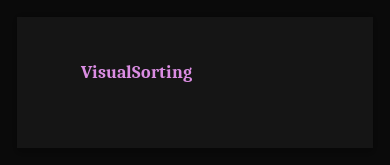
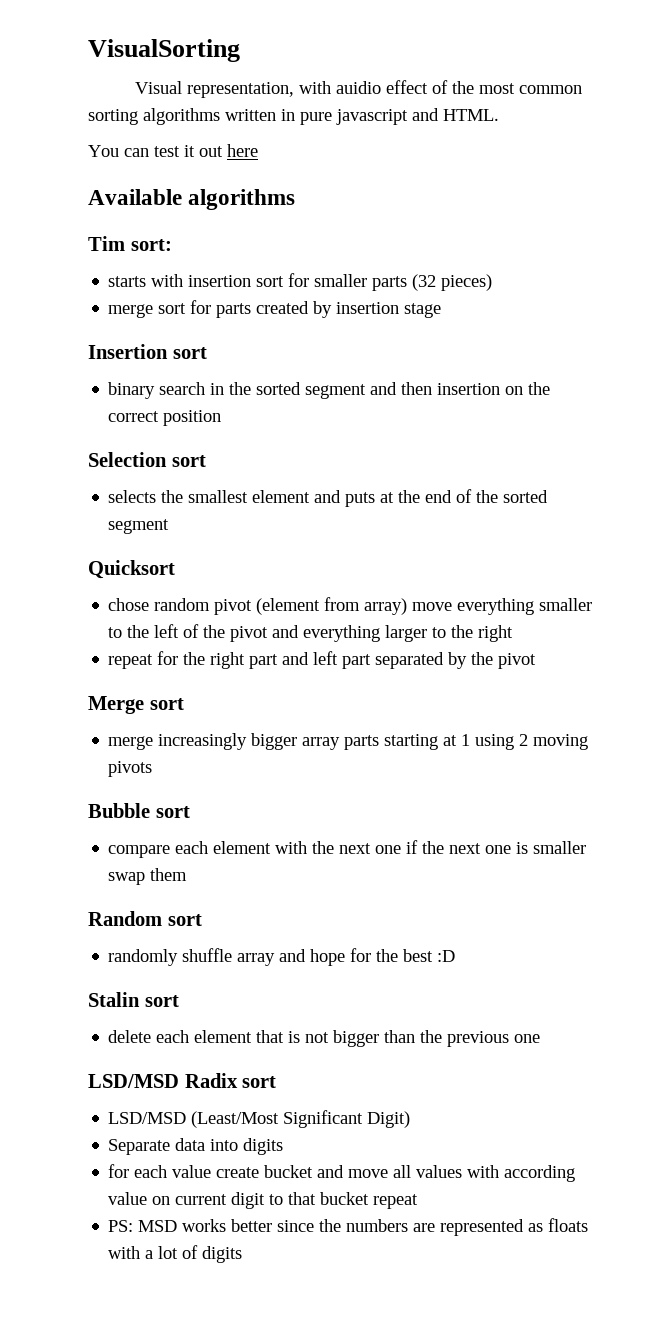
+ Visual representation, with auidio effect of the most common sorting algorithms written in pure javascript and HTML.
+ You can test it out here
+ Available algorithms
+ Tim sort:
+ starts with insertion sort for smaller parts (32 pieces)
+ merge sort for parts created by insertion stage
+ Insertion sort
+ binary search in the sorted segment and then insertion on the correct position
+ Selection sort
+ selects the smallest element and puts at the end of the sorted segment
+ Quicksort
+ chose random pivot (element from array) move everything smaller to the left of the pivot and everything larger to the right
+ repeat for the right part and left part separated by the pivot
+ Merge sort
+ merge increasingly bigger array parts starting at 1 using 2 moving pivots
+ Bubble sort
+ compare each element with the next one if the next one is smaller swap them
+ Random sort
+ randomly shuffle array and hope for the best :D
+ Stalin sort
+ delete each element that is not bigger than the previous one
+ LSD/MSD Radix sort
+ LSD/MSD (Least/Most Significant Digit)
+ Separate data into digits
+ for each value create bucket and move all values with according value on current digit to that bucket repeat
+ PS: MSD works better since the numbers are represented as floats with a lot of digits

